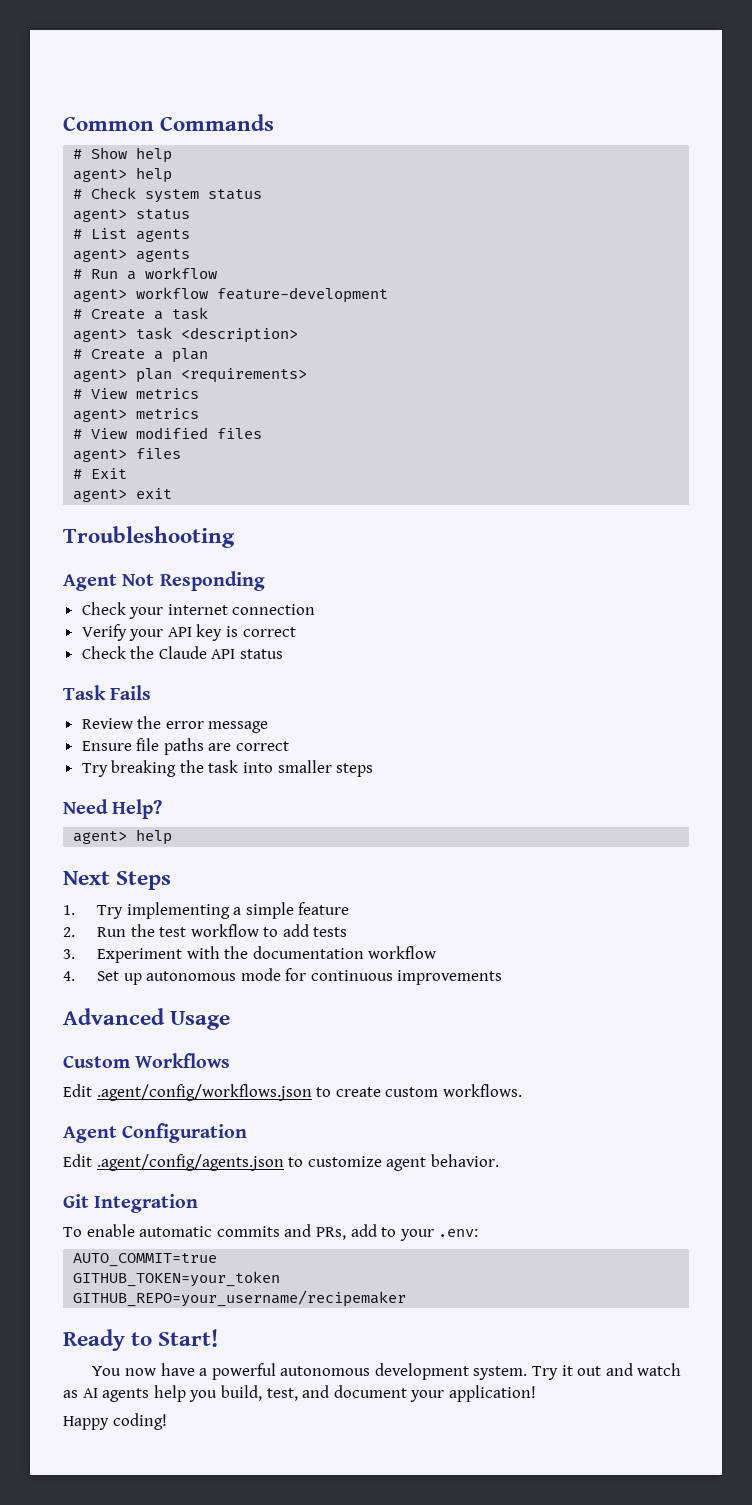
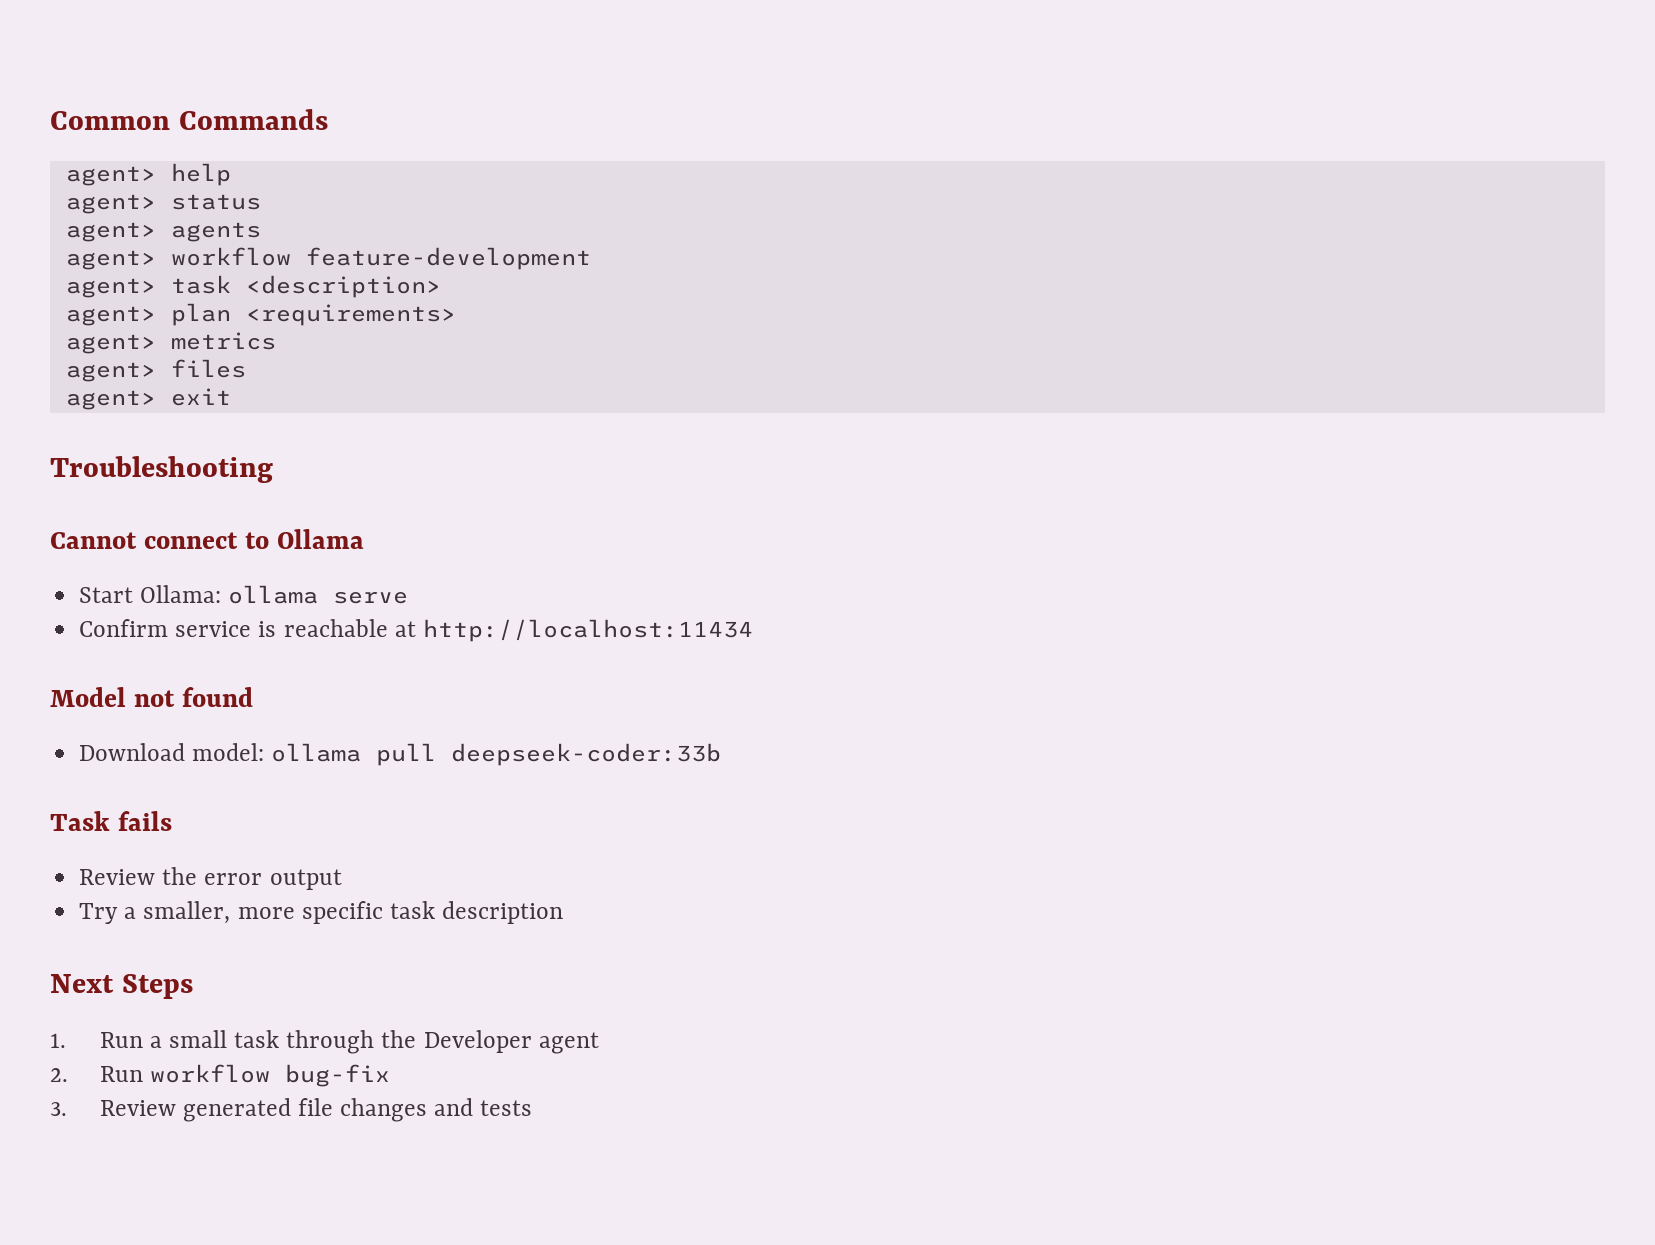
- # Show help
  agent> help
- # Check system status
+ agent> status
- agent> status
- # List agents
  agent> agents
- # Run a workflow
- # Create a task
- # Create a plan
- # View metrics
+ agent> metrics
- agent> metrics
- # View modified files
  agent> files
- # Exit
  agent> exit
  Troubleshooting
- Agent Not Responding
- Check your internet connection
- Verify your API key is correct
- Check the Claude API status
+ Cannot connect to Ollama
+ Start Ollama: ollama serve
+ Confirm service is reachable at http://localhost:11434
+ Model not found
+ Download model: ollama pull deepseek-coder:33b
- Task Fails
+ Task fails
- Review the error message
- Ensure file paths are correct
- Try breaking the task into smaller steps
- Need Help?
- agent> help
+ Review the error output
+ Try a smaller, more specific task description
  Next Steps
- 1. Try implementing a simple feature
- 2. Run the test workflow to add tests
- 3. Experiment with the documentation workflow
- 4. Set up autonomous mode for continuous improvements
- Advanced Usage
- Custom Workflows
- Edit .agent/config/workflows.json to create custom workflows.
- Agent Configuration
- Edit .agent/config/agents.json to customize agent behavior.
- Git Integration
- To enable automatic commits and PRs, add to your .env:
- AUTO_COMMIT=true
- GITHUB_TOKEN=your_token
- GITHUB_REPO=your_username/recipemaker
- Ready to Start!
- You now have a powerful autonomous development system. Try it out and watch as AI agents help you build, test, and document your application!
- Happy coding!
+ 1. Run a small task through the Developer agent
+ 2. Run workflow bug-fix
+ 3. Review generated file changes and tests

